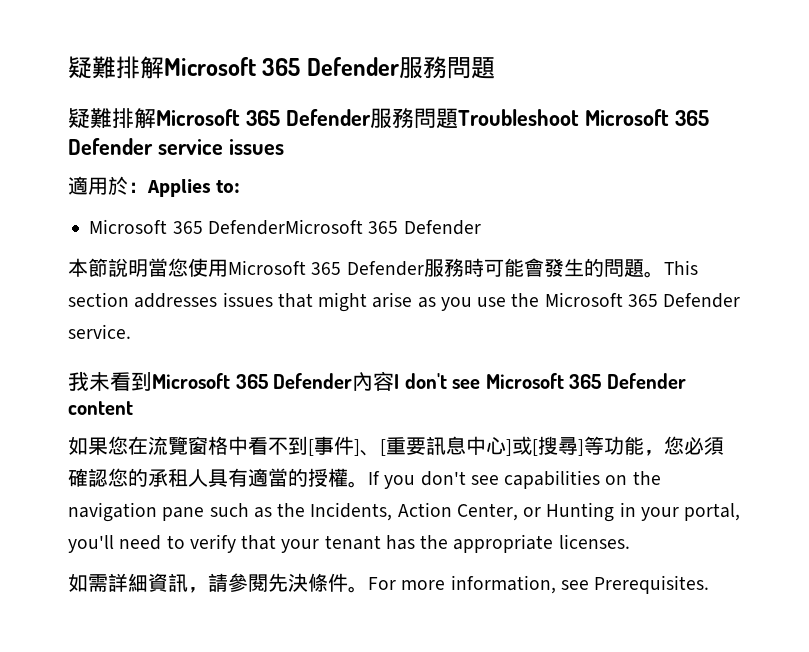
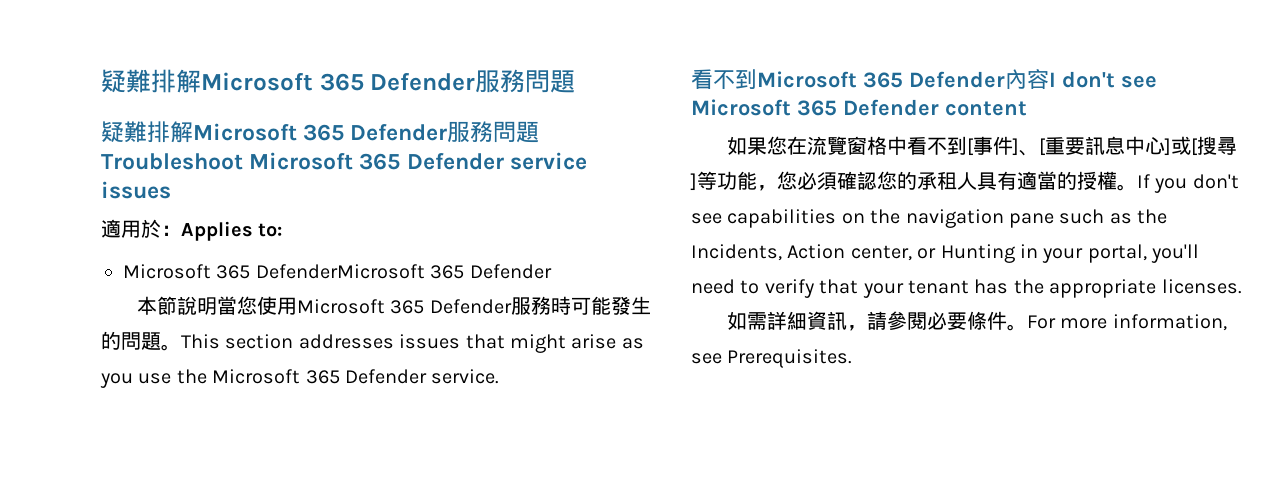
- 本節說明當您使用Microsoft 365 Defender服務時可能會發生的問題。
+ 本節說明當您使用Microsoft 365 Defender服務時可能發生的問題。
- 我未看到Microsoft 365 Defender內容I don't see Microsoft 365 Defender content
+ 看不到Microsoft 365 Defender內容I don't see Microsoft 365 Defender content
- If you don't see capabilities on the navigation pane such as the Incidents, Action Center, or Hunting in your portal, you'll need to verify that your tenant has the appropriate licenses.
+ If you don't see capabilities on the navigation pane such as the Incidents, Action center, or Hunting in your portal, you'll need to verify that your tenant has the appropriate licenses.
- 如需詳細資訊，請參閱先決條件。
+ 如需詳細資訊，請參閱必要條件。

